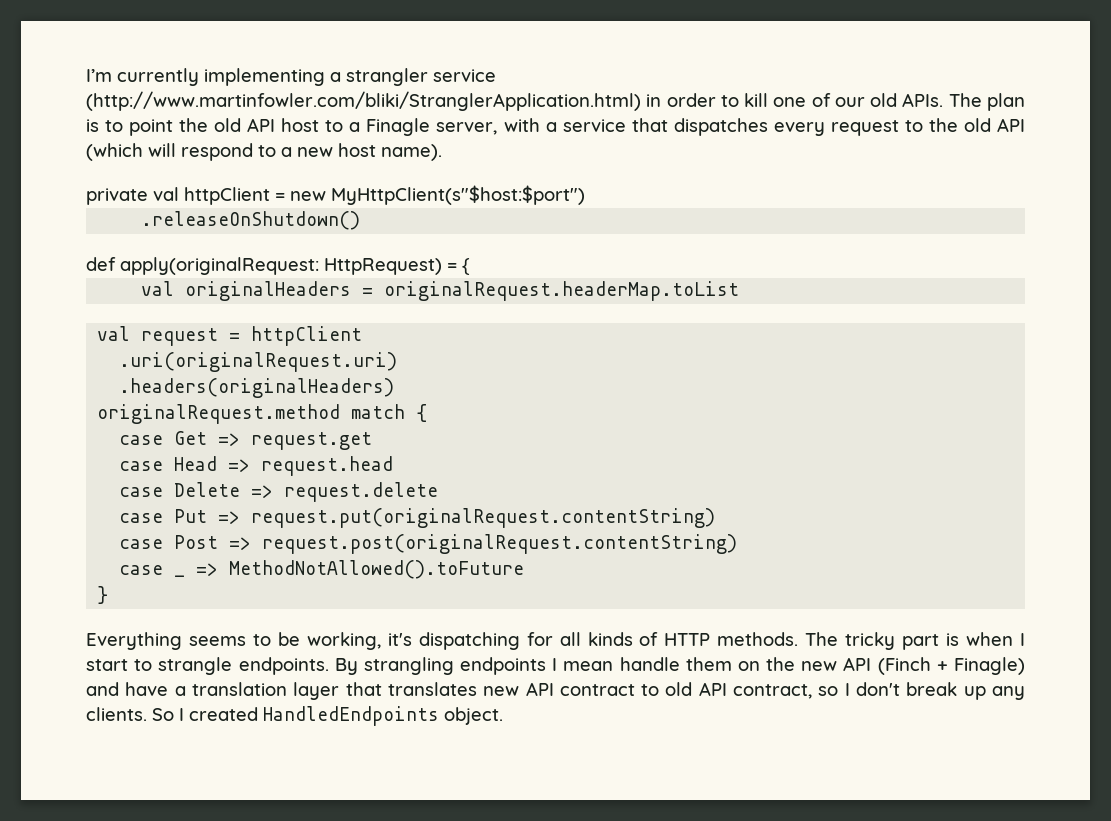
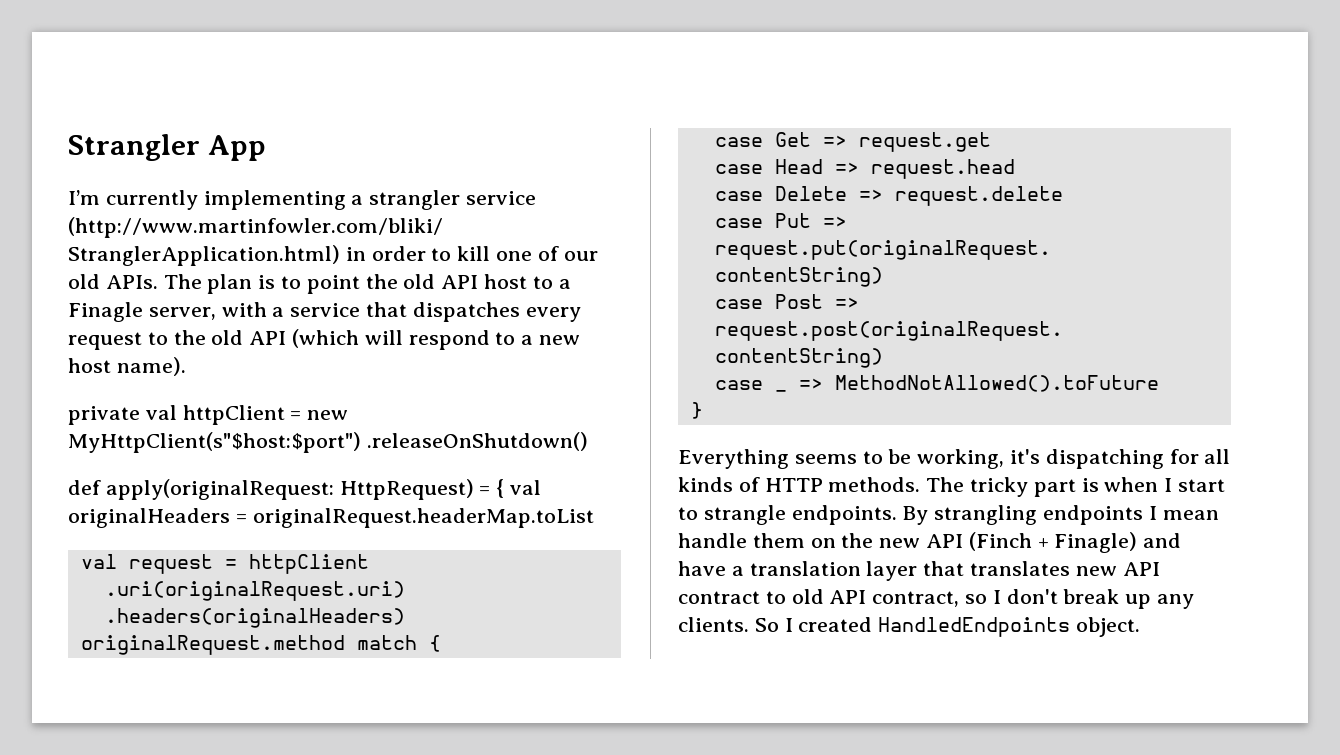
+ Strangler App
- private val httpClient = new MyHttpClient(s"$host:$port")
- .releaseOnShutdown()
+ private val httpClient = new MyHttpClient(s"$host:$port") .releaseOnShutdown()
- def apply(originalRequest: HttpRequest) = {
- val originalHeaders = originalRequest.headerMap.toList
+ def apply(originalRequest: HttpRequest) = { val originalHeaders = originalRequest.headerMap.toList

